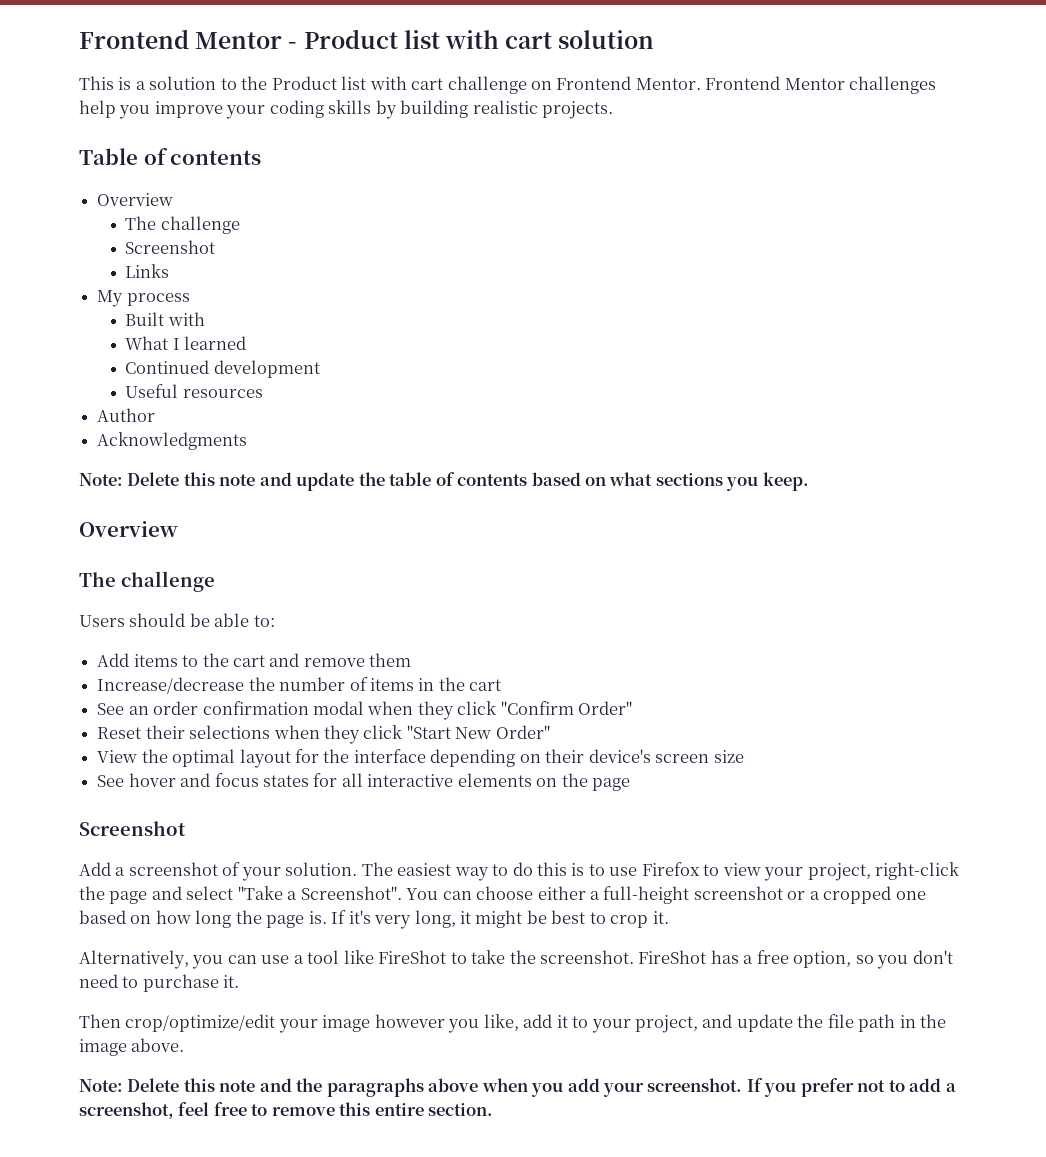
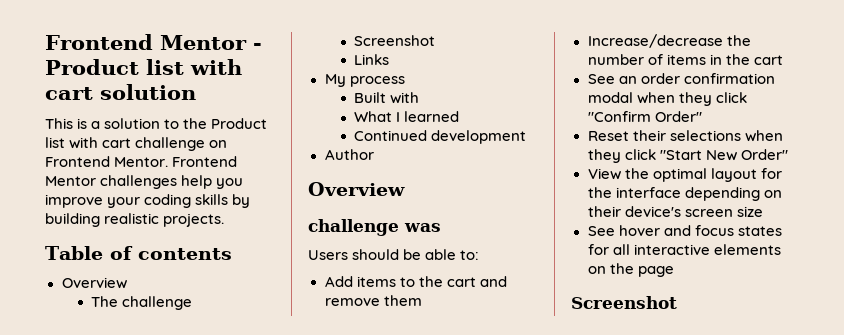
- Useful resources
  Author
- Acknowledgments
- Note: Delete this note and update the table of contents based on what sections you keep.
  Overview
- The challenge
+ challenge was
- Add a screenshot of your solution. The easiest way to do this is to use Firefox to view your project, right-click the page and select "Take a Screenshot". You can choose either a full-height screenshot or a cropped one based on how long the page is. If it's very long, it might be best to crop it.
- Alternatively, you can use a tool like FireShot to take the screenshot. FireShot has a free option, so you don't need to purchase it.
- Then crop/optimize/edit your image however you like, add it to your project, and update the file path in the image above.
- Note: Delete this note and the paragraphs above when you add your screenshot. If you prefer not to add a screenshot, feel free to remove this entire section.

